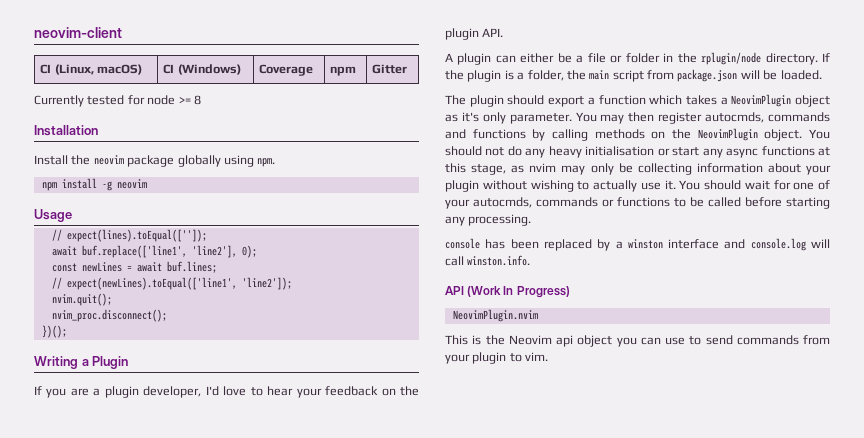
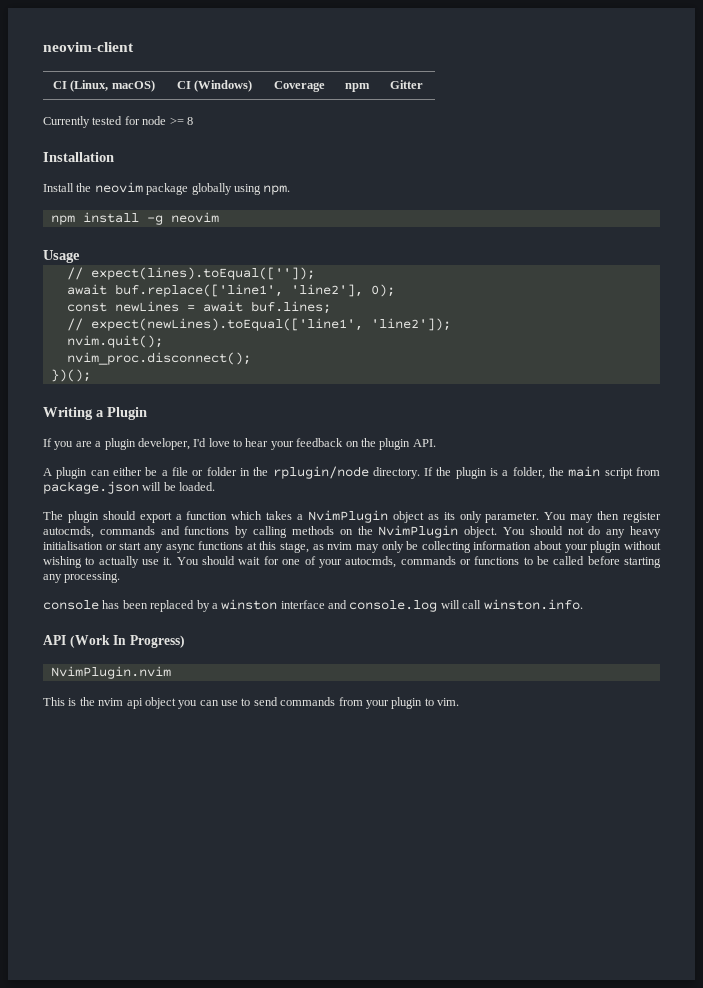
- The plugin should export a function which takes a NeovimPlugin object as it's only parameter.
+ The plugin should export a function which takes a NvimPlugin object as its only parameter.
- You may then register autocmds, commands and functions by calling methods on the NeovimPlugin object.
+ You may then register autocmds, commands and functions by calling methods on the NvimPlugin object.
- NeovimPlugin.nvim
+ NvimPlugin.nvim
- This is the Neovim api object you can use to send commands from your plugin to vim.
+ This is the nvim api object you can use to send commands from your plugin to vim.

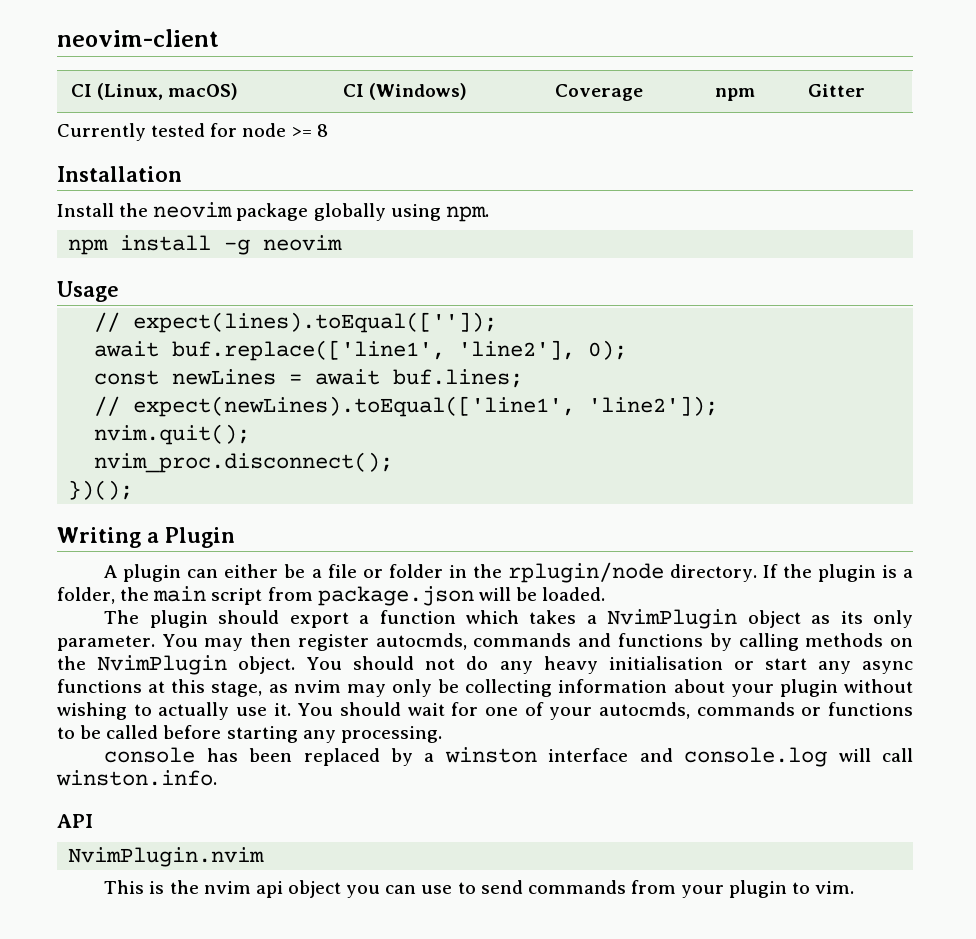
- If you are a plugin developer, I'd love to hear your feedback on the plugin API.
- API (Work In Progress)
+ API

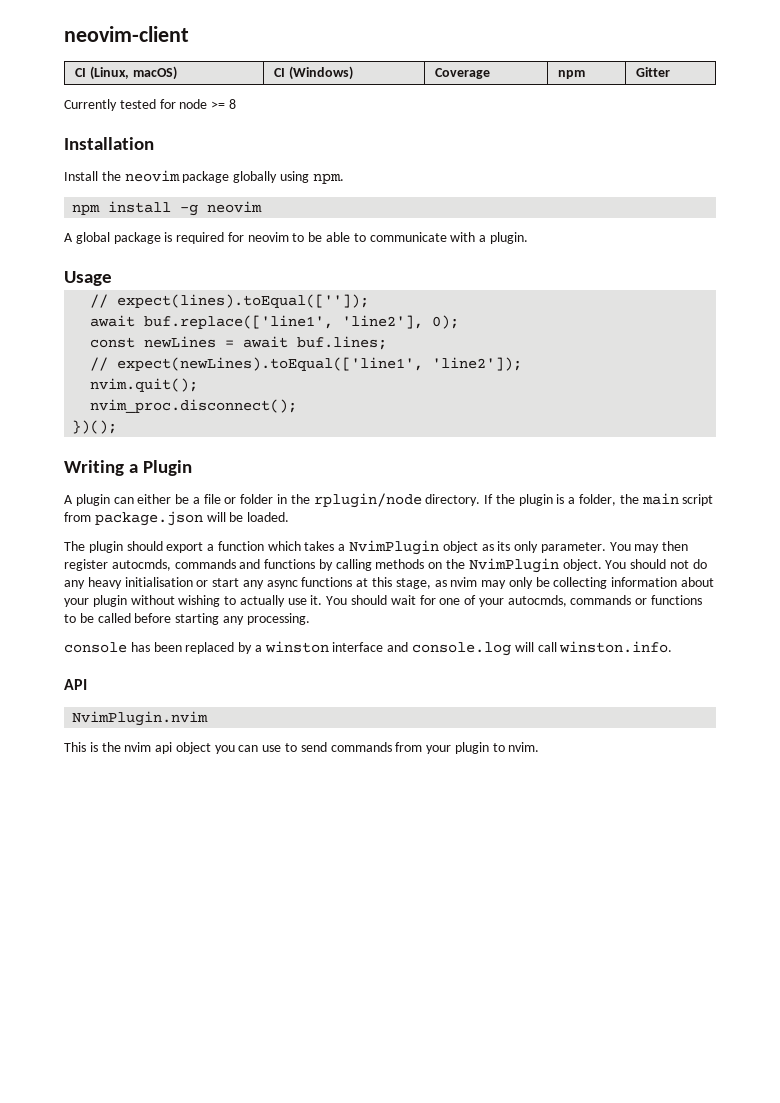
+ A global package is required for neovim to be able to communicate with a plugin.
- This is the nvim api object you can use to send commands from your plugin to vim.
+ This is the nvim api object you can use to send commands from your plugin to nvim.

